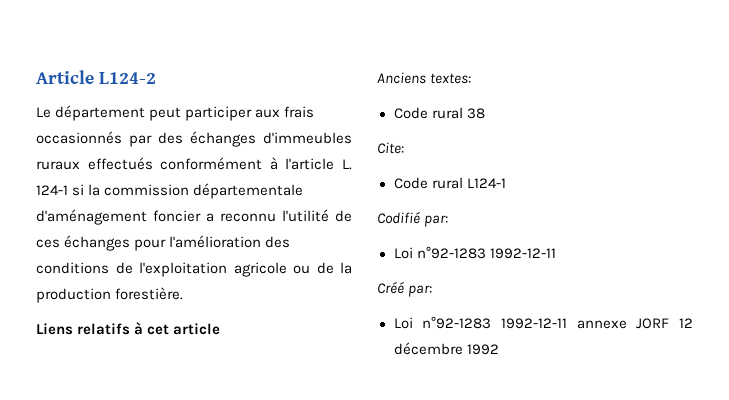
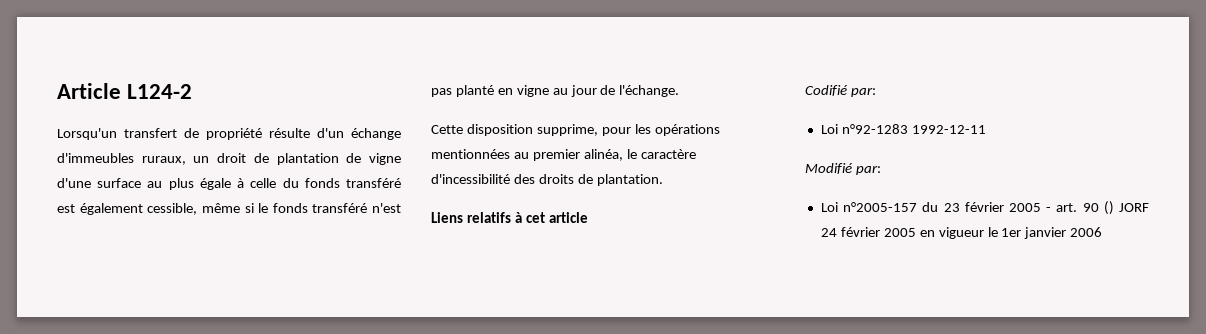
- Le département peut participer aux frais occasionnés par des échanges d'immeubles ruraux effectués conformément à l'article L. 124-1 si la commission départementale d'aménagement foncier a reconnu l'utilité de ces échanges pour l'amélioration des conditions de l'exploitation agricole ou de la production forestière.
+ Lorsqu'un transfert de propriété résulte d'un échange d'immeubles ruraux, un droit de plantation de vigne d'une surface au plus égale à celle du fonds transféré est également cessible, même si le fonds transféré n'est pas planté en vigne au jour de l'échange.
+ Cette disposition supprime, pour les opérations mentionnées au premier alinéa, le caractère d'incessibilité des droits de plantation.
- Anciens textes:
- Code rural 38
- Cite:
- Code rural L124-1
- Créé par:
- Loi n°92-1283 1992-12-11 annexe JORF 12 décembre 1992
+ Modifié par:
+ Loi n°2005-157 du 23 février 2005 - art. 90 () JORF 24 février 2005 en vigueur le 1er janvier 2006

